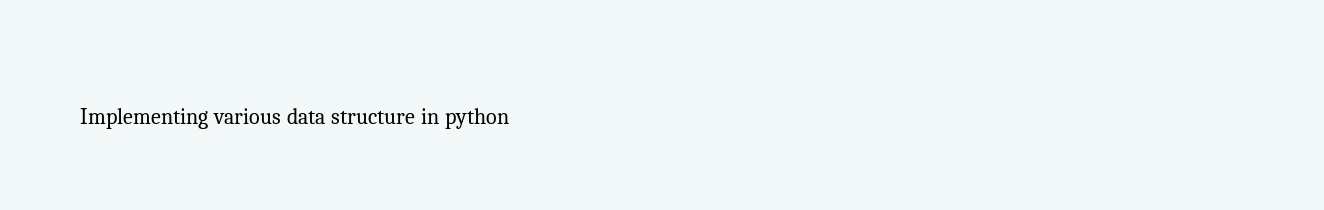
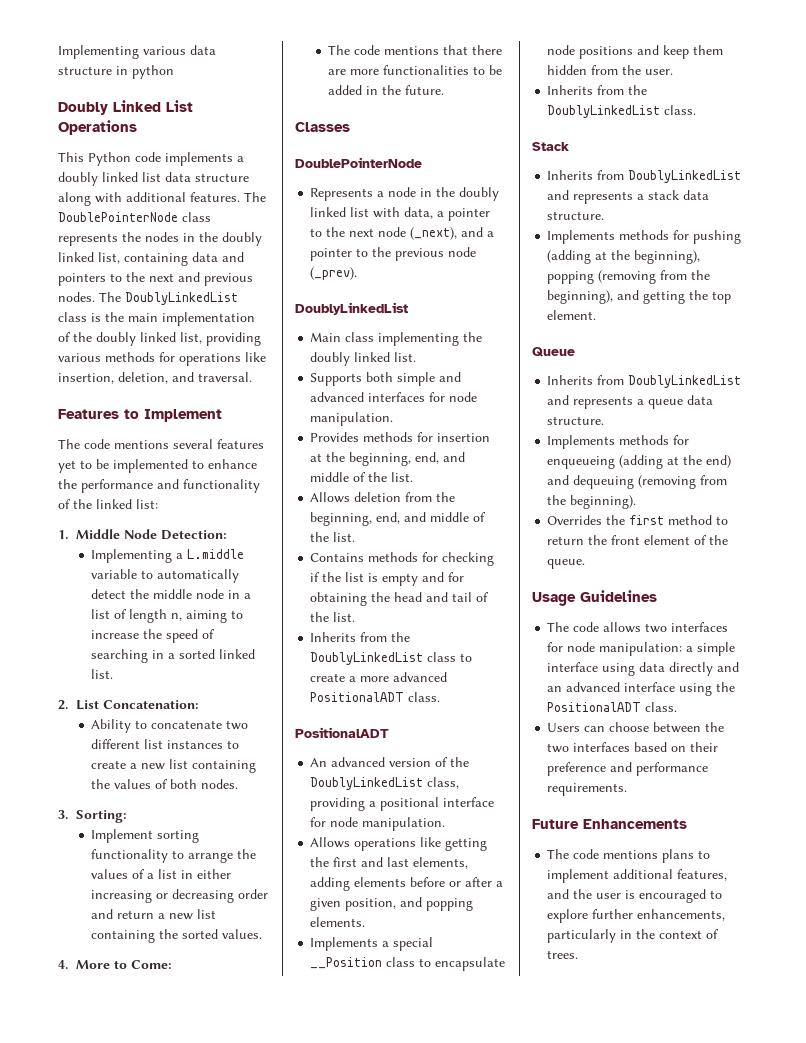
+ Doubly Linked List Operations
+ This Python code implements a doubly linked list data structure along with additional features. The DoublePointerNode class represents the nodes in the doubly linked list, containing data and pointers to the next and previous nodes. The DoublyLinkedList class is the main implementation of the doubly linked list, providing various methods for operations like insertion, deletion, and traversal.
+ Features to Implement
+ The code mentions several features yet to be implemented to enhance the performance and functionality of the linked list:
+ 1. Middle Node Detection:
+ Implementing a L.middle variable to automatically detect the middle node in a list of length n, aiming to increase the speed of searching in a sorted linked list.
+ 2. List Concatenation:
+ Ability to concatenate two different list instances to create a new list containing the values of both nodes.
+ 3. Sorting:
+ Implement sorting functionality to arrange the values of a list in either increasing or decreasing order and return a new list containing the sorted values.
+ 4. More to Come:
+ The code mentions that there are more functionalities to be added in the future.
+ Classes
+ DoublePointerNode
+ Represents a node in the doubly linked list with data, a pointer to the next node (_next), and a pointer to the previous node (_prev).
+ DoublyLinkedList
+ Main class implementing the doubly linked list.
+ Supports both simple and advanced interfaces for node manipulation.
+ Provides methods for insertion at the beginning, end, and middle of the list.
+ Allows deletion from the beginning, end, and middle of the list.
+ Contains methods for checking if the list is empty and for obtaining the head and tail of the list.
+ Inherits from the DoublyLinkedList class to create a more advanced PositionalADT class.
+ PositionalADT
+ An advanced version of the DoublyLinkedList class, providing a positional interface for node manipulation.
+ Allows operations like getting the first and last elements, adding elements before or after a given position, and popping elements.
+ Implements a special __Position class to encapsulate node positions and keep them hidden from the user.
+ Inherits from the DoublyLinkedList class.
+ Stack
+ Inherits from DoublyLinkedList and represents a stack data structure.
+ Implements methods for pushing (adding at the beginning), popping (removing from the beginning), and getting the top element.
+ Queue
+ Inherits from DoublyLinkedList and represents a queue data structure.
+ Implements methods for enqueueing (adding at the end) and dequeuing (removing from the beginning).
+ Overrides the first method to return the front element of the queue.
+ Usage Guidelines
+ The code allows two interfaces for node manipulation: a simple interface using data directly and an advanced interface using the PositionalADT class.
+ Users can choose between the two interfaces based on their preference and performance requirements.
+ Future Enhancements
+ The code mentions plans to implement additional features, and the user is encouraged to explore further enhancements, particularly in the context of trees.

